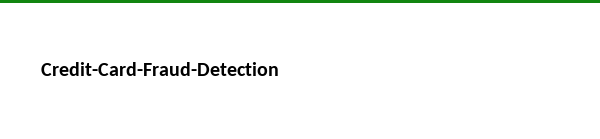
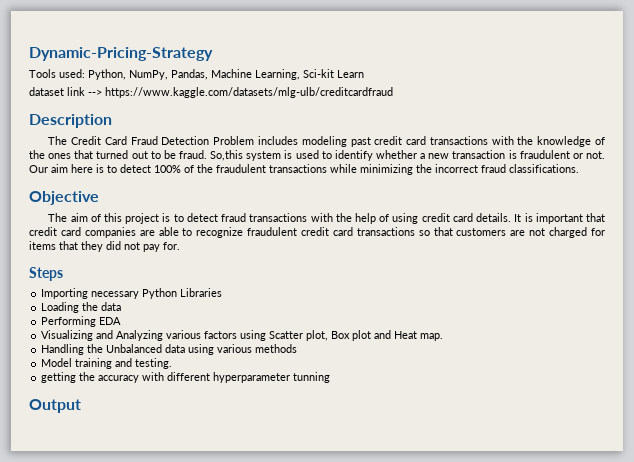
- Credit-Card-Fraud-Detection
+ Dynamic-Pricing-Strategy
+ Tools used: Python, NumPy, Pandas, Machine Learning, Sci-kit Learn
+ dataset link --> https://www.kaggle.com/datasets/mlg-ulb/creditcardfraud
+ Description
+ The Credit Card Fraud Detection Problem includes modeling past credit card transactions with the knowledge of the ones that turned out to be fraud. So,this system is used to identify whether a new transaction is fraudulent or not. Our aim here is to detect 100% of the fraudulent transactions while minimizing the incorrect fraud classifications.
+ Objective
+ The aim of this project is to detect fraud transactions with the help of using credit card details. It is important that credit card companies are able to recognize fraudulent credit card transactions so that customers are not charged for items that they did not pay for.
+ Steps
+ Importing necessary Python Libraries
+ Loading the data
+ Performing EDA
+ Visualizing and Analyzing various factors using Scatter plot, Box plot and Heat map.
+ Handling the Unbalanced data using various methods
+ Model training and testing.
+ getting the accuracy with different hyperparameter tunning
+ Output

